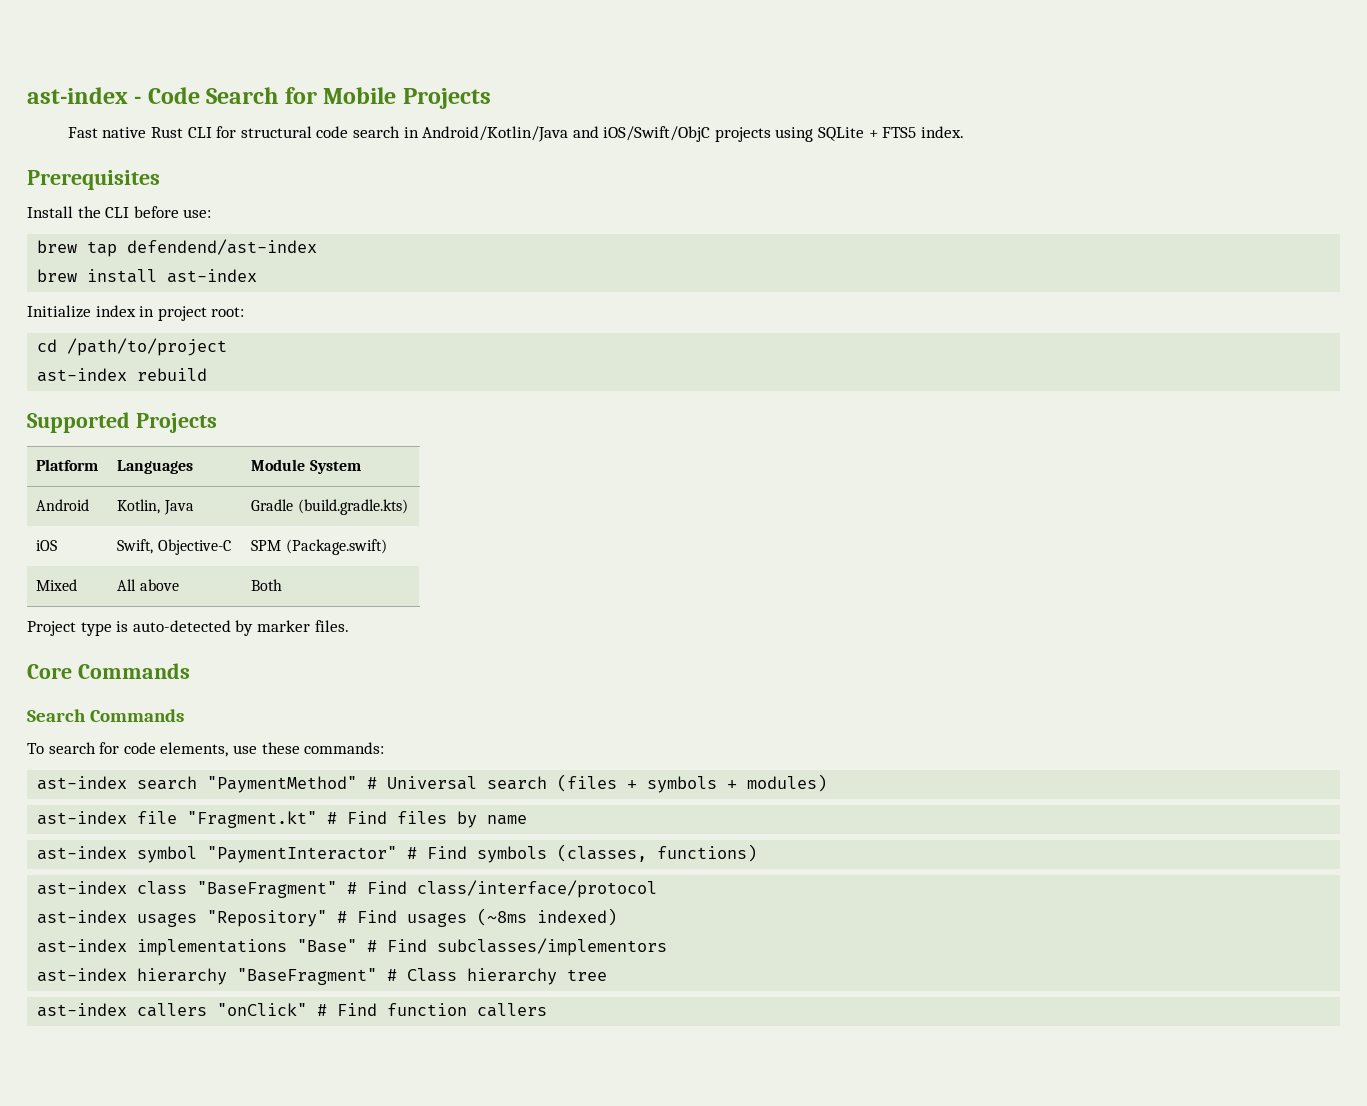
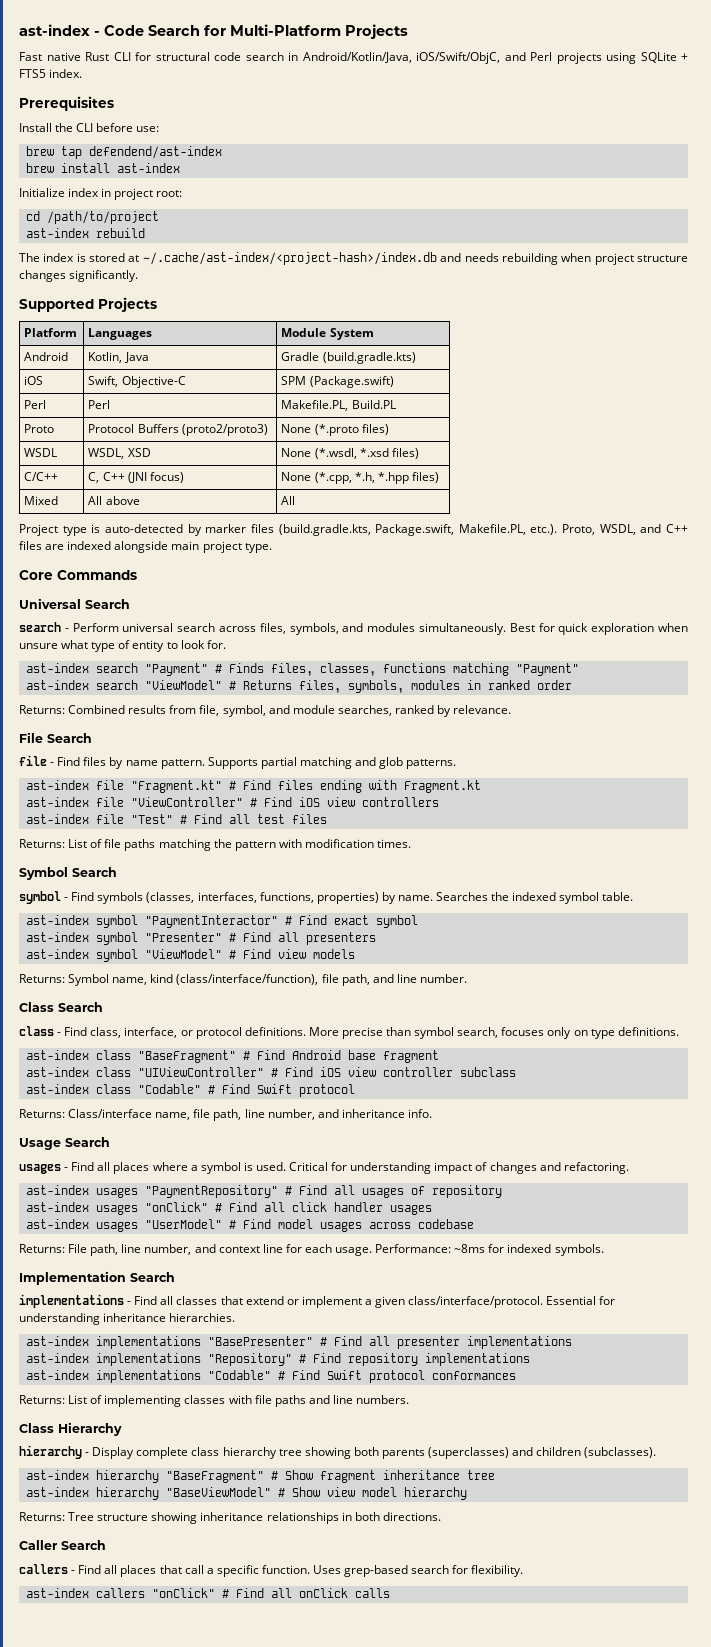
- ast-index - Code Search for Mobile Projects
+ ast-index - Code Search for Multi-Platform Projects
- Fast native Rust CLI for structural code search in Android/Kotlin/Java and iOS/Swift/ObjC projects using SQLite + FTS5 index.
+ Fast native Rust CLI for structural code search in Android/Kotlin/Java, iOS/Swift/ObjC, and Perl projects using SQLite + FTS5 index.
+ The index is stored at ~/.cache/ast-index/<project-hash>/index.db and needs rebuilding when project structure changes significantly.
+ Perl | Perl | Makefile.PL, Build.PL
+ Proto | Protocol Buffers (proto2/proto3) | None (*.proto files)
+ WSDL | WSDL, XSD | None (*.wsdl, *.xsd files)
+ C/C++ | C, C++ (JNI focus) | None (*.cpp, *.h, *.hpp files)
- Mixed | All above | Both
+ Mixed | All above | All
- Project type is auto-detected by marker files.
+ Project type is auto-detected by marker files (build.gradle.kts, Package.swift, Makefile.PL, etc.). Proto, WSDL, and C++ files are indexed alongside main project type.
- Search Commands
- To search for code elements, use these commands:
- ast-index search "PaymentMethod" # Universal search (files + symbols + modules)
+ Universal Search
+ search - Perform universal search across files, symbols, and modules simultaneously. Best for quick exploration when unsure what type of entity to look for.
+ ast-index search "Payment" # Finds files, classes, functions matching "Payment"
+ ast-index search "ViewModel" # Returns files, symbols, modules in ranked order
+ Returns: Combined results from file, symbol, and module searches, ranked by relevance.
+ File Search
+ file - Find files by name pattern. Supports partial matching and glob patterns.
- ast-index file "Fragment.kt" # Find files by name
+ ast-index file "Fragment.kt" # Find files ending with Fragment.kt
+ ast-index file "ViewController" # Find iOS view controllers
+ ast-index file "Test" # Find all test files
+ Returns: List of file paths matching the pattern with modification times.
+ Symbol Search
+ symbol - Find symbols (classes, interfaces, functions, properties) by name. Searches the indexed symbol table.
- ast-index symbol "PaymentInteractor" # Find symbols (classes, functions)
+ ast-index symbol "PaymentInteractor" # Find exact symbol
+ ast-index symbol "Presenter" # Find all presenters
+ ast-index symbol "ViewModel" # Find view models
+ Returns: Symbol name, kind (class/interface/function), file path, and line number.
+ Class Search
+ class - Find class, interface, or protocol definitions. More precise than symbol search, focuses only on type definitions.
- ast-index class "BaseFragment" # Find class/interface/protocol
- ast-index usages "Repository" # Find usages (~8ms indexed)
- ast-index implementations "Base" # Find subclasses/implementors
- ast-index hierarchy "BaseFragment" # Class hierarchy tree
+ ast-index class "BaseFragment" # Find Android base fragment
+ ast-index class "UIViewController" # Find iOS view controller subclass
+ ast-index class "Codable" # Find Swift protocol
+ Returns: Class/interface name, file path, line number, and inheritance info.
+ Usage Search
+ usages - Find all places where a symbol is used. Critical for understanding impact of changes and refactoring.
+ ast-index usages "PaymentRepository" # Find all usages of repository
+ ast-index usages "onClick" # Find all click handler usages
+ ast-index usages "UserModel" # Find model usages across codebase
+ Returns: File path, line number, and context line for each usage. Performance: ~8ms for indexed symbols.
+ Implementation Search
+ implementations - Find all classes that extend or implement a given class/interface/protocol. Essential for understanding inheritance hierarchies.
+ ast-index implementations "BasePresenter" # Find all presenter implementations
+ ast-index implementations "Repository" # Find repository implementations
+ ast-index implementations "Codable" # Find Swift protocol conformances
+ Returns: List of implementing classes with file paths and line numbers.
+ Class Hierarchy
+ hierarchy - Display complete class hierarchy tree showing both parents (superclasses) and children (subclasses).
+ ast-index hierarchy "BaseFragment" # Show fragment inheritance tree
+ ast-index hierarchy "BaseViewModel" # Show view model hierarchy
+ Returns: Tree structure showing inheritance relationships in both directions.
+ Caller Search
+ callers - Find all places that call a specific function. Uses grep-based search for flexibility.
- ast-index callers "onClick" # Find function callers
+ ast-index callers "onClick" # Find all onClick calls

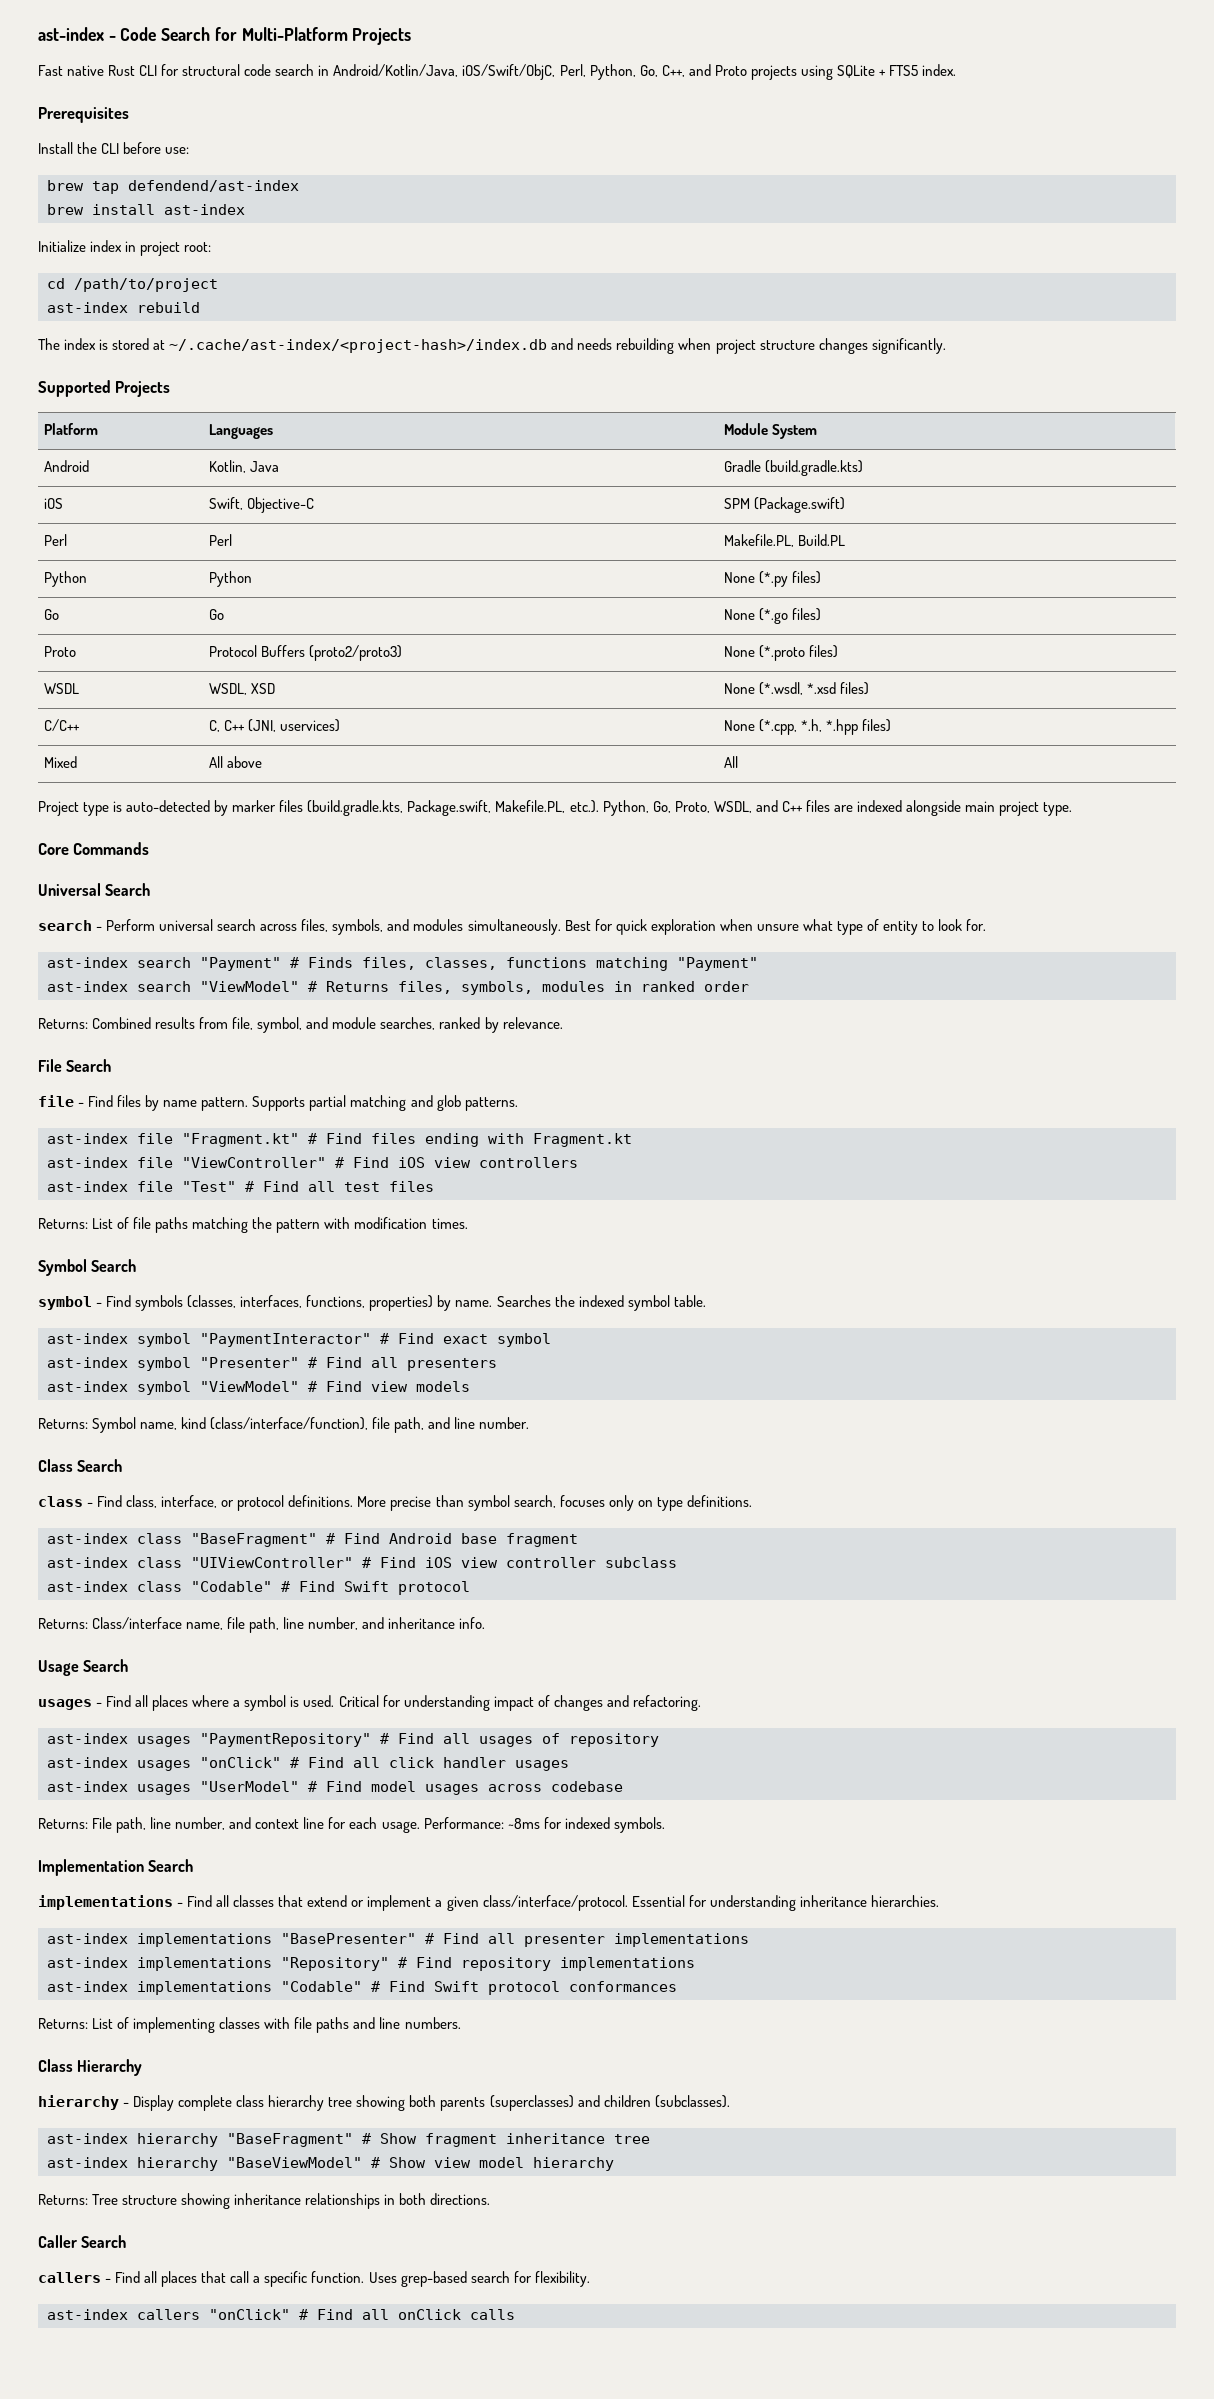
- Fast native Rust CLI for structural code search in Android/Kotlin/Java, iOS/Swift/ObjC, and Perl projects using SQLite + FTS5 index.
+ Fast native Rust CLI for structural code search in Android/Kotlin/Java, iOS/Swift/ObjC, Perl, Python, Go, C++, and Proto projects using SQLite + FTS5 index.
+ Python | Python | None (*.py files)
+ Go | Go | None (*.go files)
- C/C++ | C, C++ (JNI focus) | None (*.cpp, *.h, *.hpp files)
+ C/C++ | C, C++ (JNI, uservices) | None (*.cpp, *.h, *.hpp files)
- Project type is auto-detected by marker files (build.gradle.kts, Package.swift, Makefile.PL, etc.). Proto, WSDL, and C++ files are indexed alongside main project type.
+ Project type is auto-detected by marker files (build.gradle.kts, Package.swift, Makefile.PL, etc.). Python, Go, Proto, WSDL, and C++ files are indexed alongside main project type.

